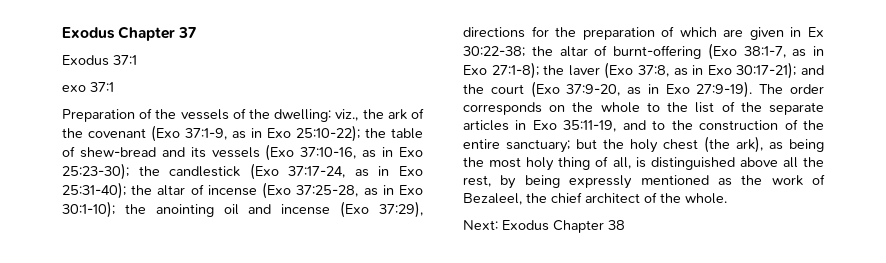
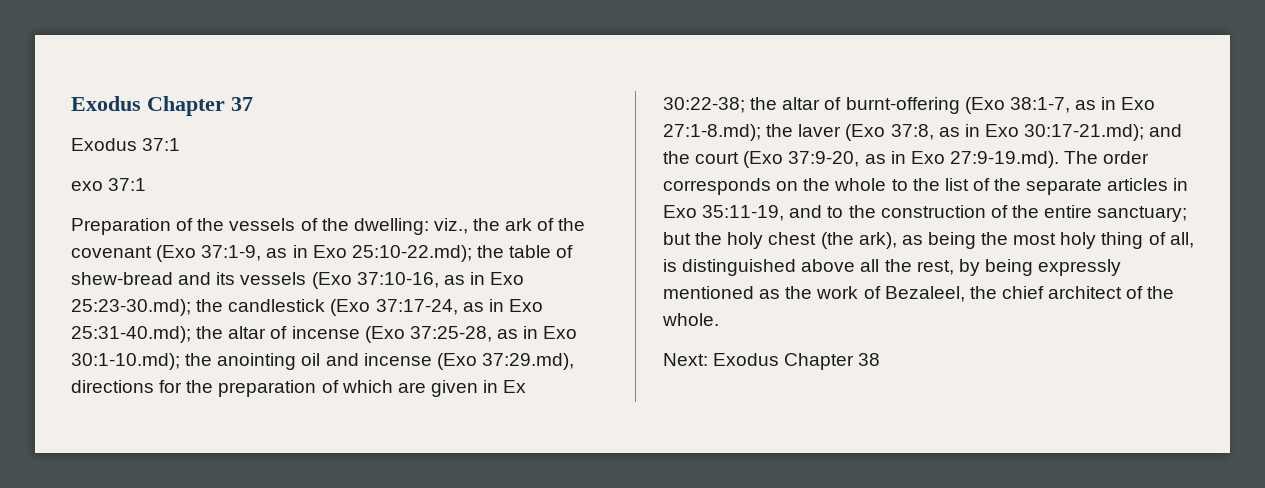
- viz., the ark of the covenant (Exo 37:1-9, as in Exo 25:10-22);
+ viz., the ark of the covenant (Exo 37:1-9, as in Exo 25:10-22.md);
- the table of shew-bread and its vessels (Exo 37:10-16, as in Exo 25:23-30);
+ the table of shew-bread and its vessels (Exo 37:10-16, as in Exo 25:23-30.md);
- the candlestick (Exo 37:17-24, as in Exo 25:31-40);
+ the candlestick (Exo 37:17-24, as in Exo 25:31-40.md);
- the altar of incense (Exo 37:25-28, as in Exo 30:1-10);
+ the altar of incense (Exo 37:25-28, as in Exo 30:1-10.md);
- the anointing oil and incense (Exo 37:29), directions for the preparation of which are given in Ex 30:22-38;
+ the anointing oil and incense (Exo 37:29.md), directions for the preparation of which are given in Ex 30:22-38;
- the altar of burnt-offering (Exo 38:1-7, as in Exo 27:1-8);
+ the altar of burnt-offering (Exo 38:1-7, as in Exo 27:1-8.md);
- the laver (Exo 37:8, as in Exo 30:17-21);
+ the laver (Exo 37:8, as in Exo 30:17-21.md);
- and the court (Exo 37:9-20, as in Exo 27:9-19). The order corresponds on the whole to the list of the separate articles in Exo 35:11-19, and to the construction of the entire sanctuary;
+ and the court (Exo 37:9-20, as in Exo 27:9-19.md). The order corresponds on the whole to the list of the separate articles in Exo 35:11-19, and to the construction of the entire sanctuary;

